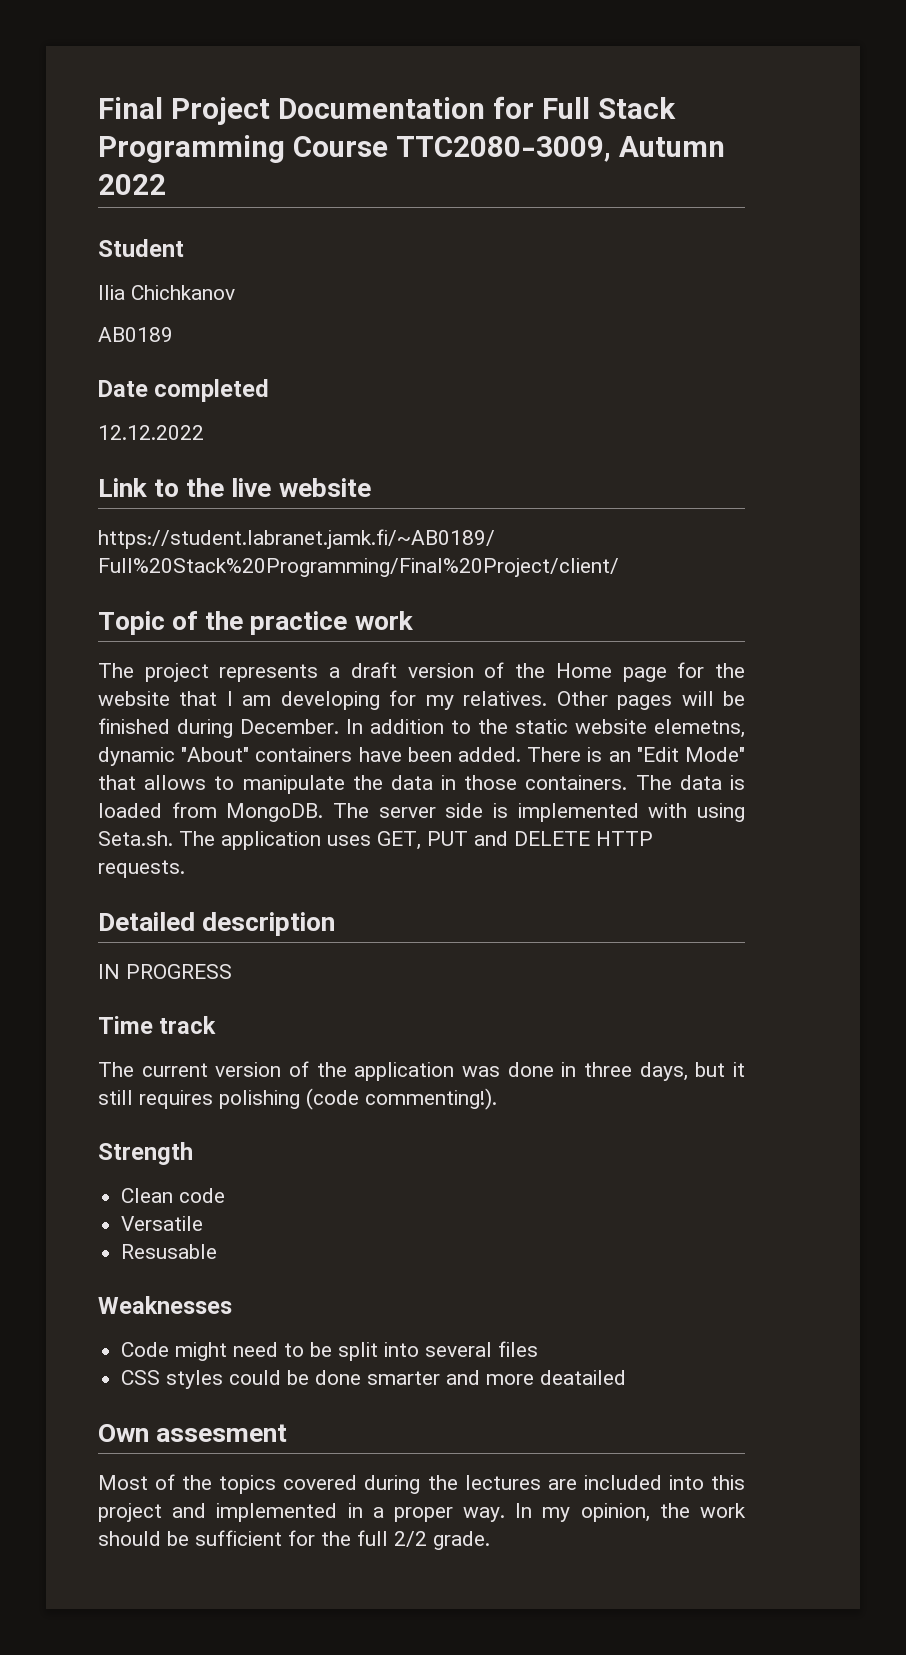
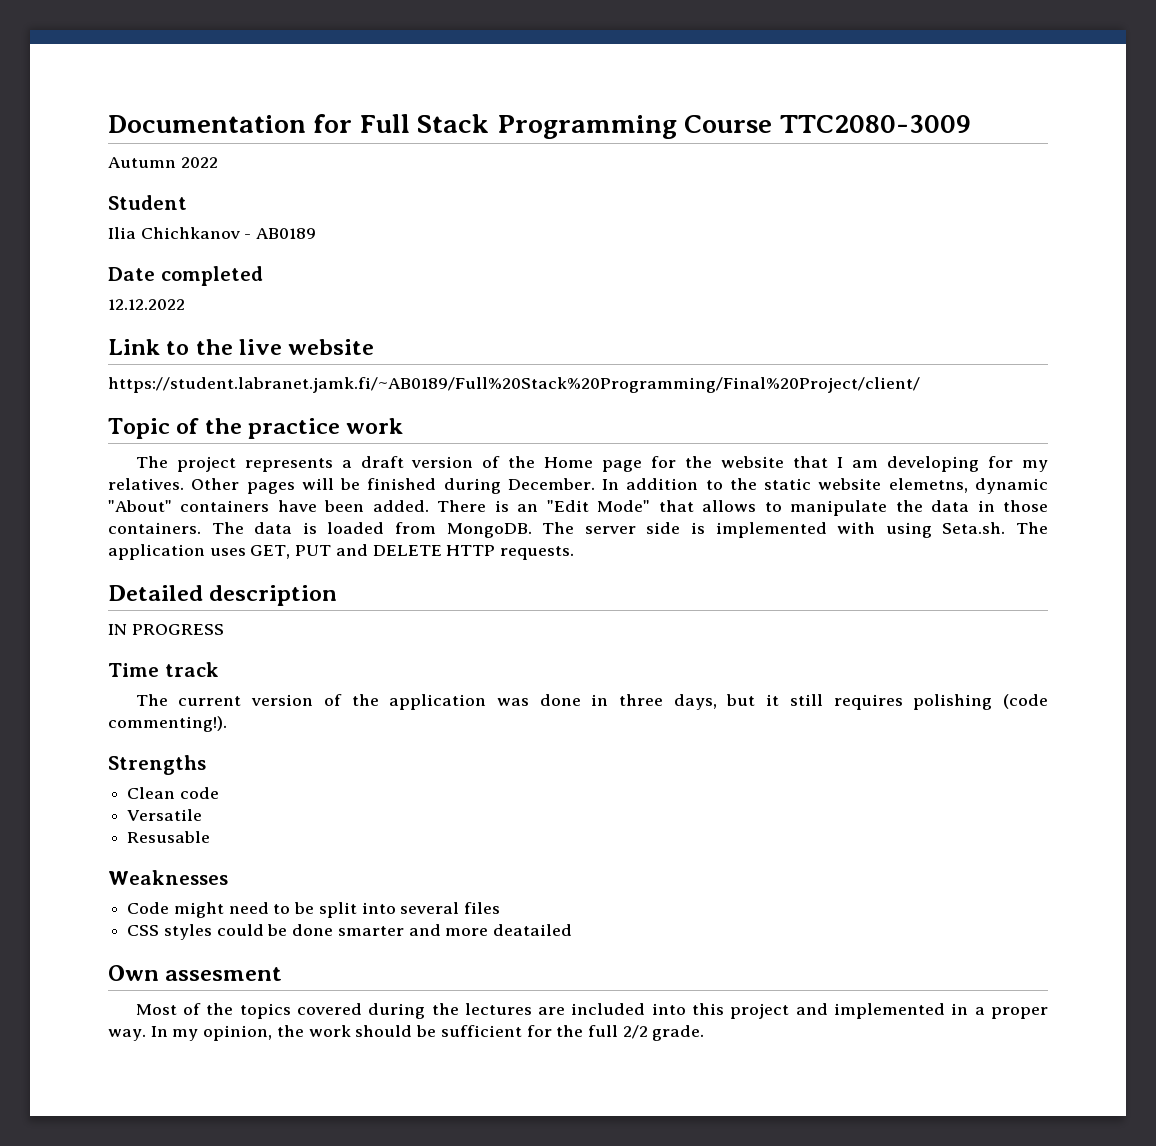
- Final Project Documentation for Full Stack Programming Course TTC2080-3009, Autumn 2022
+ Documentation for Full Stack Programming Course TTC2080-3009
+ Autumn 2022
- Ilia Chichkanov
- AB0189
+ Ilia Chichkanov - AB0189
- Strength
+ Strengths

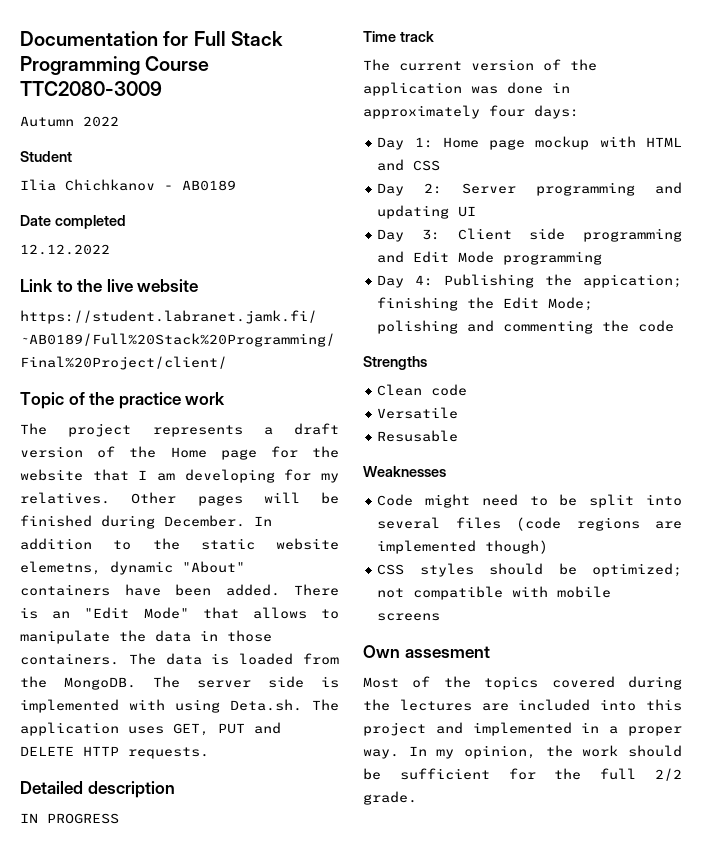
- The data is loaded from MongoDB.
+ The data is loaded from the MongoDB.
- The server side is implemented with using Seta.sh. The application uses GET, PUT and DELETE HTTP requests.
+ The server side is implemented with using Deta.sh. The application uses GET, PUT and DELETE HTTP requests.
- The current version of the application was done in three days, but it still requires polishing (code commenting!).
+ The current version of the application was done in approximately four days:
+ Day 1: Home page mockup with HTML and CSS
+ Day 2: Server programming and updating UI
+ Day 3: Client side programming and Edit Mode programming
+ Day 4: Publishing the appication; finishing the Edit Mode; polishing and commenting the code
- Code might need to be split into several files
- CSS styles could be done smarter and more deatailed
+ Code might need to be split into several files (code regions are implemented though)
+ CSS styles should be optimized; not compatible with mobile screens

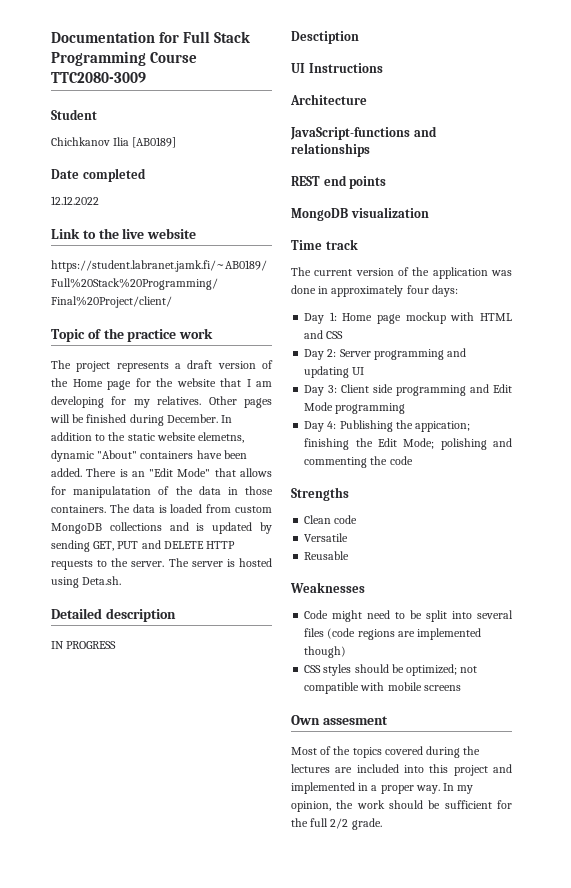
- Autumn 2022
- Ilia Chichkanov - AB0189
+ Chichkanov Ilia [AB0189]
- There is an "Edit Mode" that allows to manipulate the data in those containers.
+ There is an "Edit Mode" that allows for manipulatation of the data in those containers.
- The data is loaded from the MongoDB. The server side is implemented with using Deta.sh. The application uses GET, PUT and DELETE HTTP requests.
+ The data is loaded from custom MongoDB collections and is updated by sending GET, PUT and DELETE HTTP requests to the server. The server is hosted using Deta.sh.
  Detailed description
  IN PROGRESS
+ Desctiption
+ UI Instructions
+ Architecture
+ JavaScript-functions and relationships
+ REST end points
+ MongoDB visualization
- Resusable
+ Reusable

